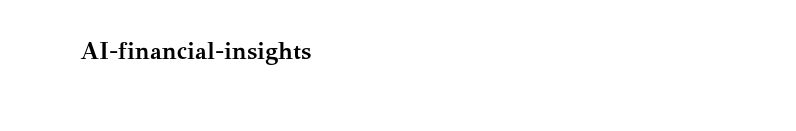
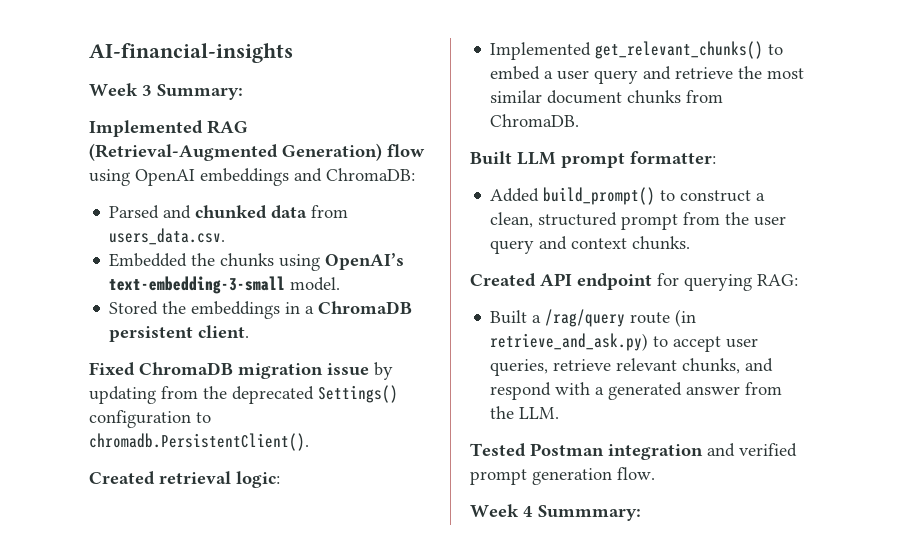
+ Week 3 Summary:
+ Implemented RAG (Retrieval-Augmented Generation) flow using OpenAI embeddings and ChromaDB:
+ Parsed and chunked data from users_data.csv.
+ Embedded the chunks using OpenAI’s text-embedding-3-small model.
+ Stored the embeddings in a ChromaDB persistent client.
+ Fixed ChromaDB migration issue by updating from the deprecated Settings() configuration to chromadb.PersistentClient().
+ Created retrieval logic:
+ Implemented get_relevant_chunks() to embed a user query and retrieve the most similar document chunks from ChromaDB.
+ Built LLM prompt formatter:
+ Added build_prompt() to construct a clean, structured prompt from the user query and context chunks.
+ Created API endpoint for querying RAG:
+ Built a /rag/query route (in retrieve_and_ask.py) to accept user queries, retrieve relevant chunks, and respond with a generated answer from the LLM.
+ Tested Postman integration and verified prompt generation flow.
+ Week 4 Summmary:

